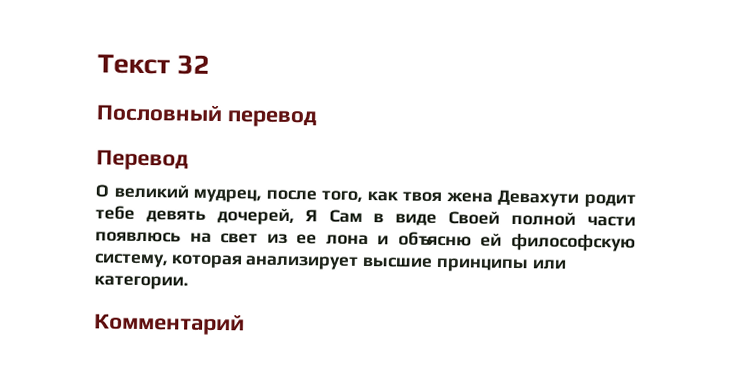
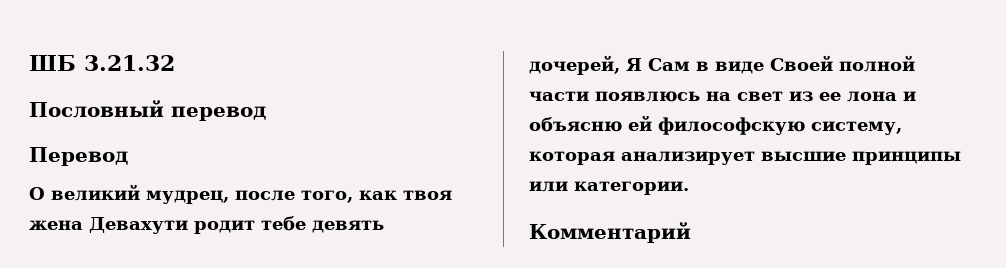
- Текст 32
+ ШБ 3.21.32

